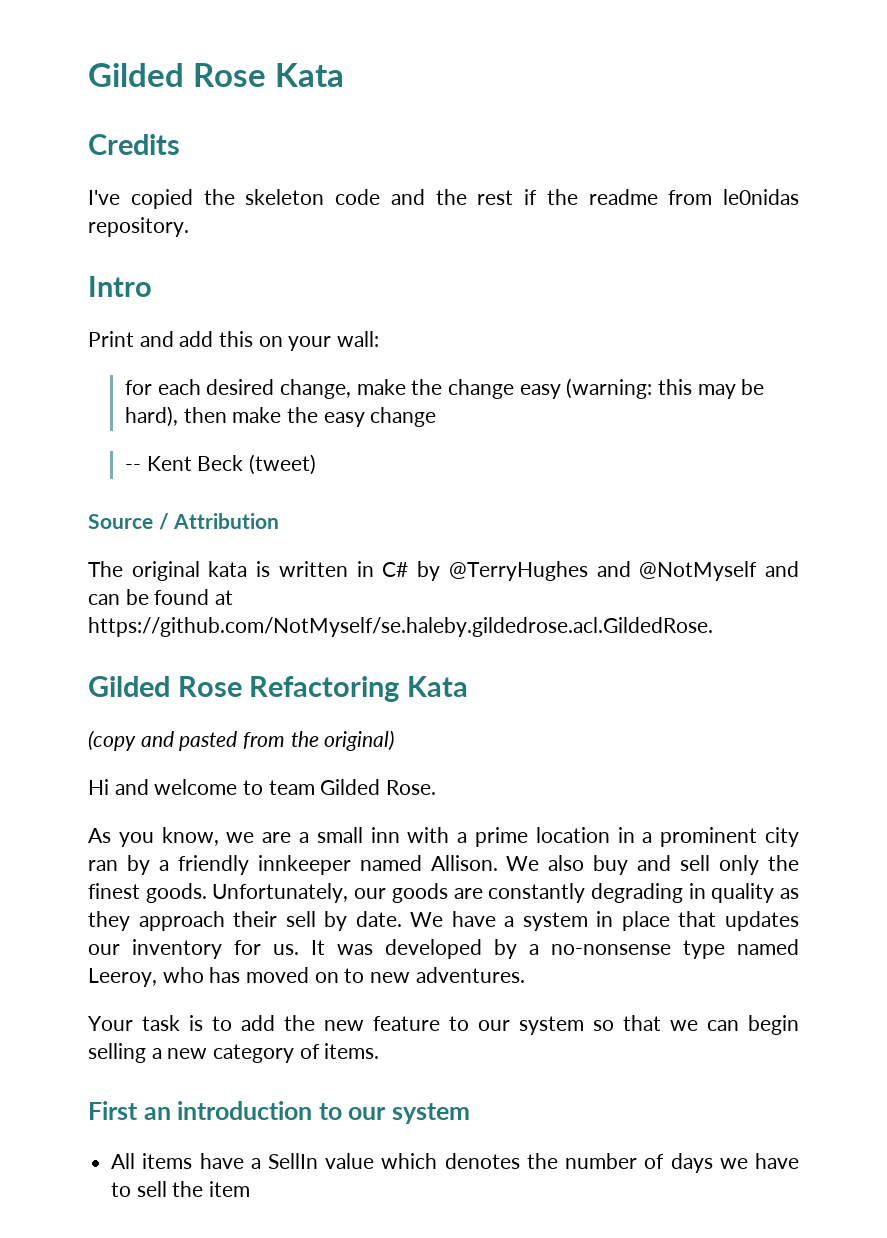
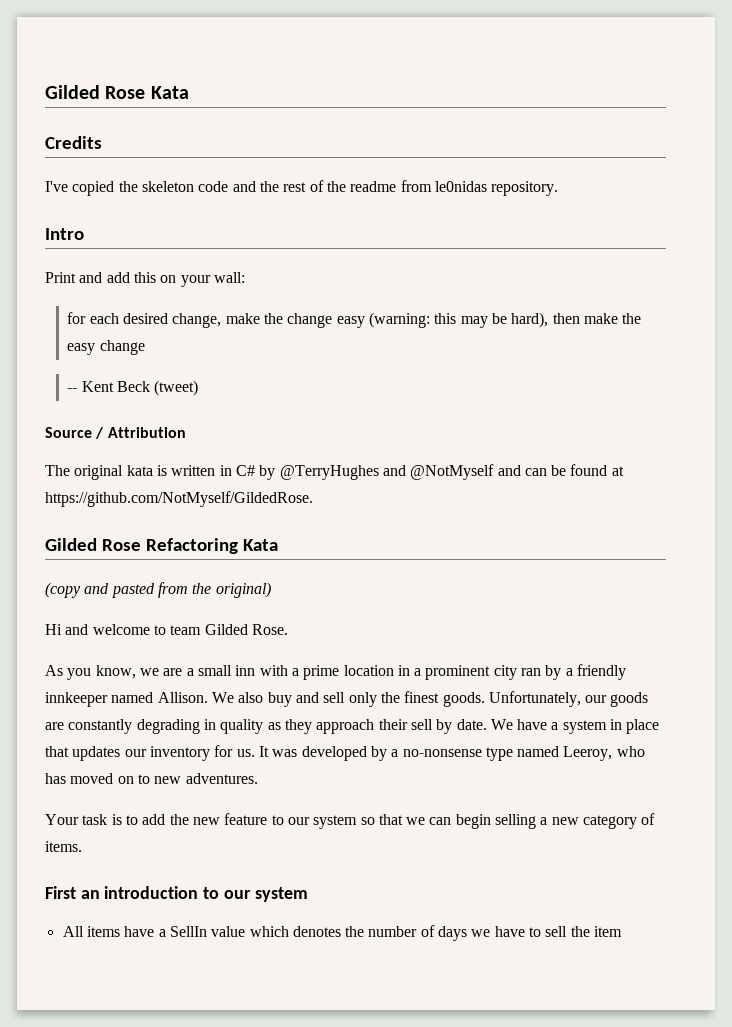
- I've copied the skeleton code and the rest if the readme from le0nidas repository.
+ I've copied the skeleton code and the rest of the readme from le0nidas repository.
- The original kata is written in C# by @TerryHughes and @NotMyself and can be found at https://github.com/NotMyself/se.haleby.gildedrose.acl.GildedRose.
+ The original kata is written in C# by @TerryHughes and @NotMyself and can be found at https://github.com/NotMyself/GildedRose.

